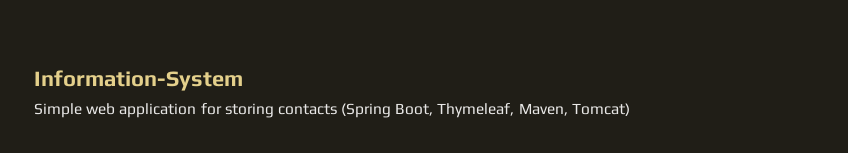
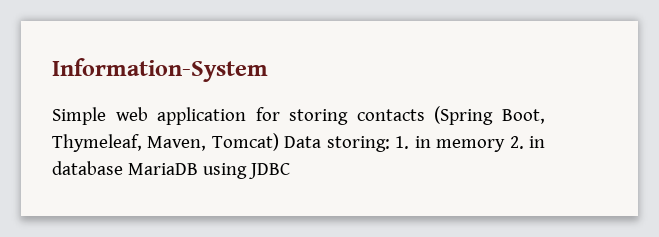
- Simple web application for storing contacts (Spring Boot, Thymeleaf, Maven, Tomcat)
+ Simple web application for storing contacts (Spring Boot, Thymeleaf, Maven, Tomcat) Data storing: 1. in memory 2. in database MariaDB using JDBC

